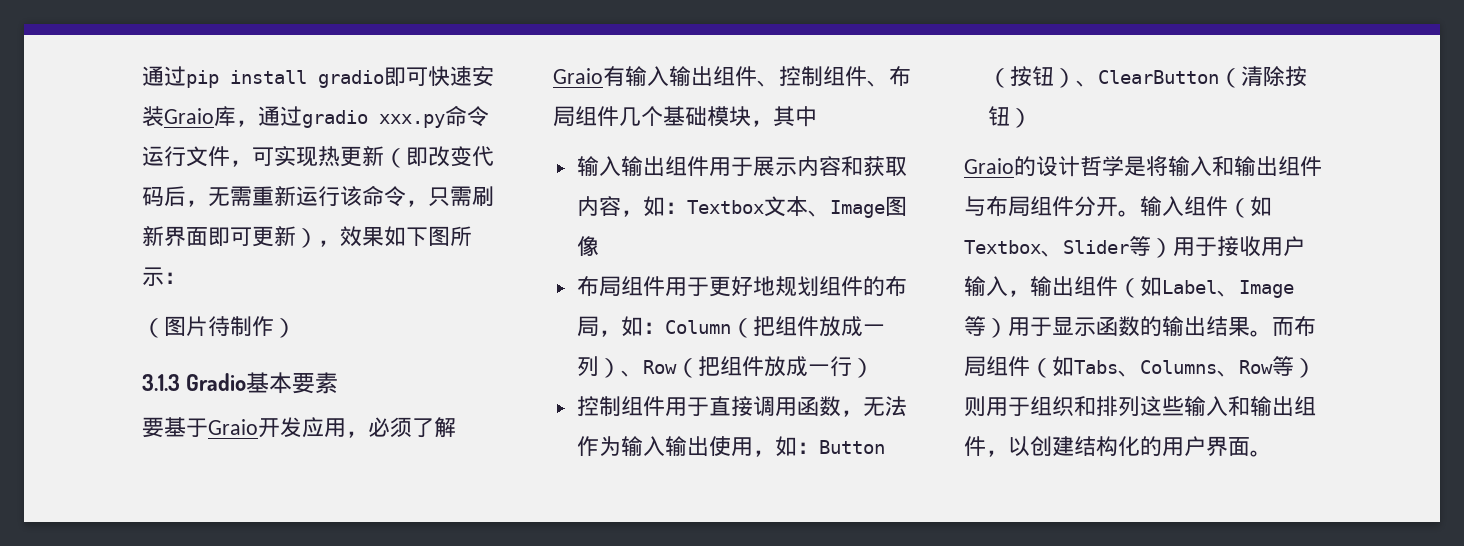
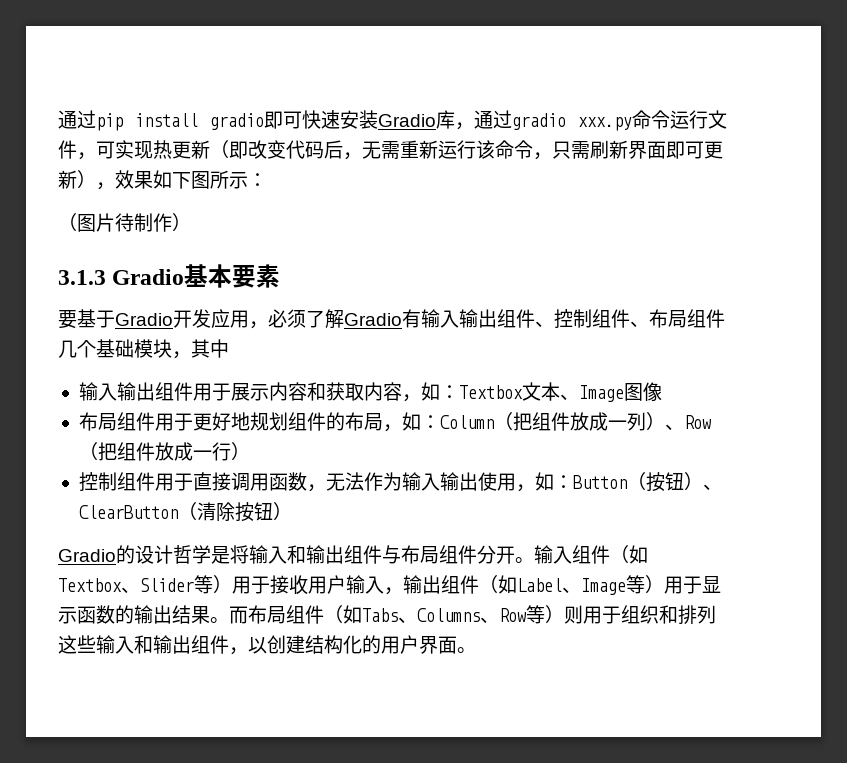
- 通过pip install gradio即可快速安装Graio库，通过gradio xxx.py命令运行文件，可实现热更新（即改变代码后，无需重新运行该命令，只需刷新界面即可更新），效果如下图所示：
+ 通过pip install gradio即可快速安装Gradio库，通过gradio xxx.py命令运行文件，可实现热更新（即改变代码后，无需重新运行该命令，只需刷新界面即可更新），效果如下图所示：
- 要基于Graio开发应用，必须了解Graio有输入输出组件、控制组件、布局组件几个基础模块，其中
+ 要基于Gradio开发应用，必须了解Gradio有输入输出组件、控制组件、布局组件几个基础模块，其中
- Graio的设计哲学是将输入和输出组件与布局组件分开。
+ Gradio的设计哲学是将输入和输出组件与布局组件分开。

